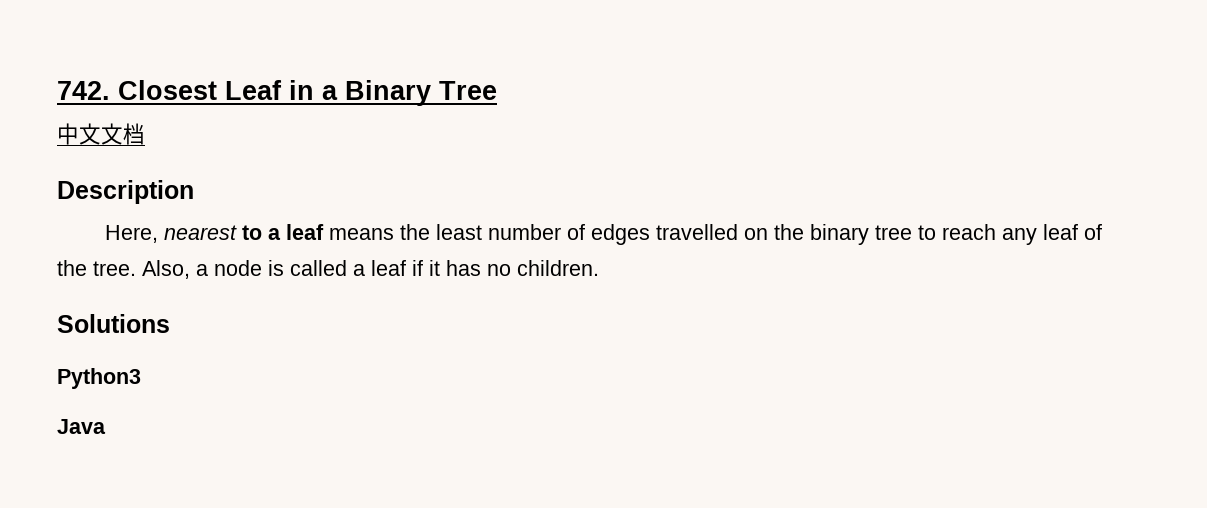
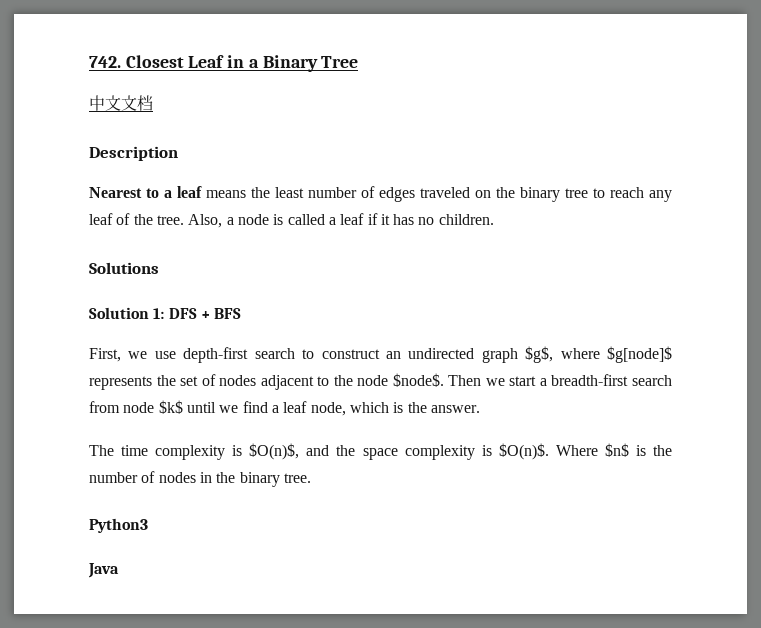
- Here, nearest to a leaf means the least number of edges travelled on the binary tree to reach any leaf of the tree.
+ Nearest to a leaf means the least number of edges traveled on the binary tree to reach any leaf of the tree.
+ Solution 1: DFS + BFS
+ First, we use depth-first search to construct an undirected graph $g$, where $g[node]$ represents the set of nodes adjacent to the node $node$. Then we start a breadth-first search from node $k$ until we find a leaf node, which is the answer.
+ The time complexity is $O(n)$, and the space complexity is $O(n)$. Where $n$ is the number of nodes in the binary tree.

